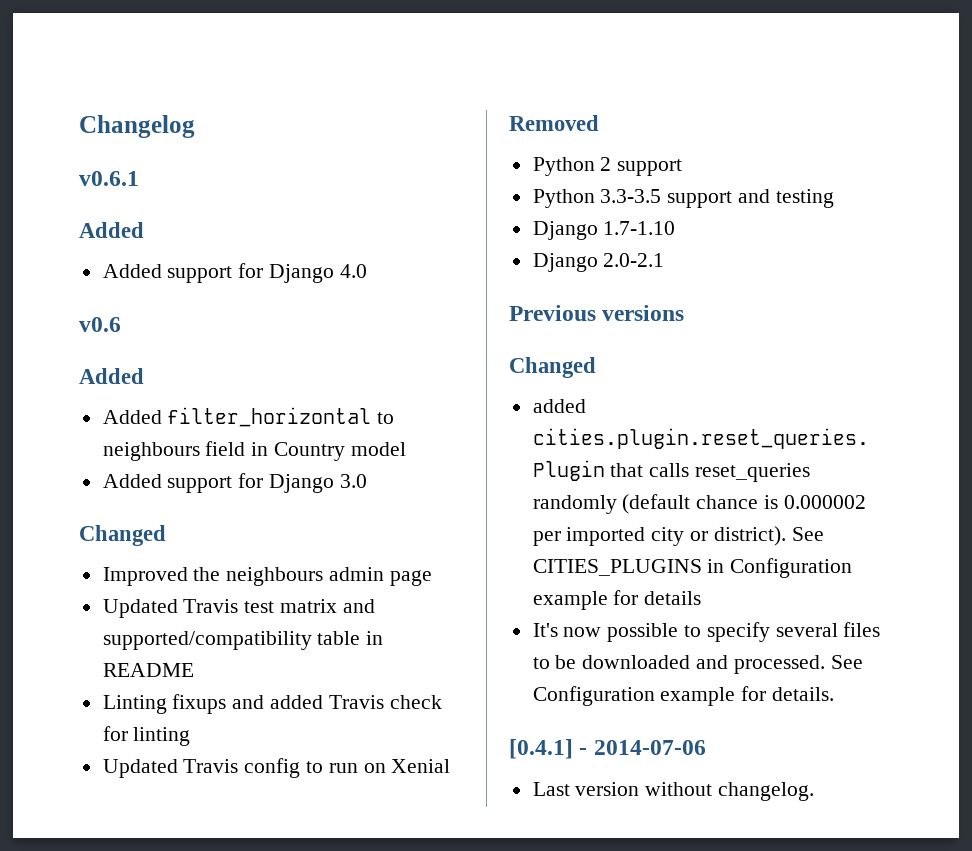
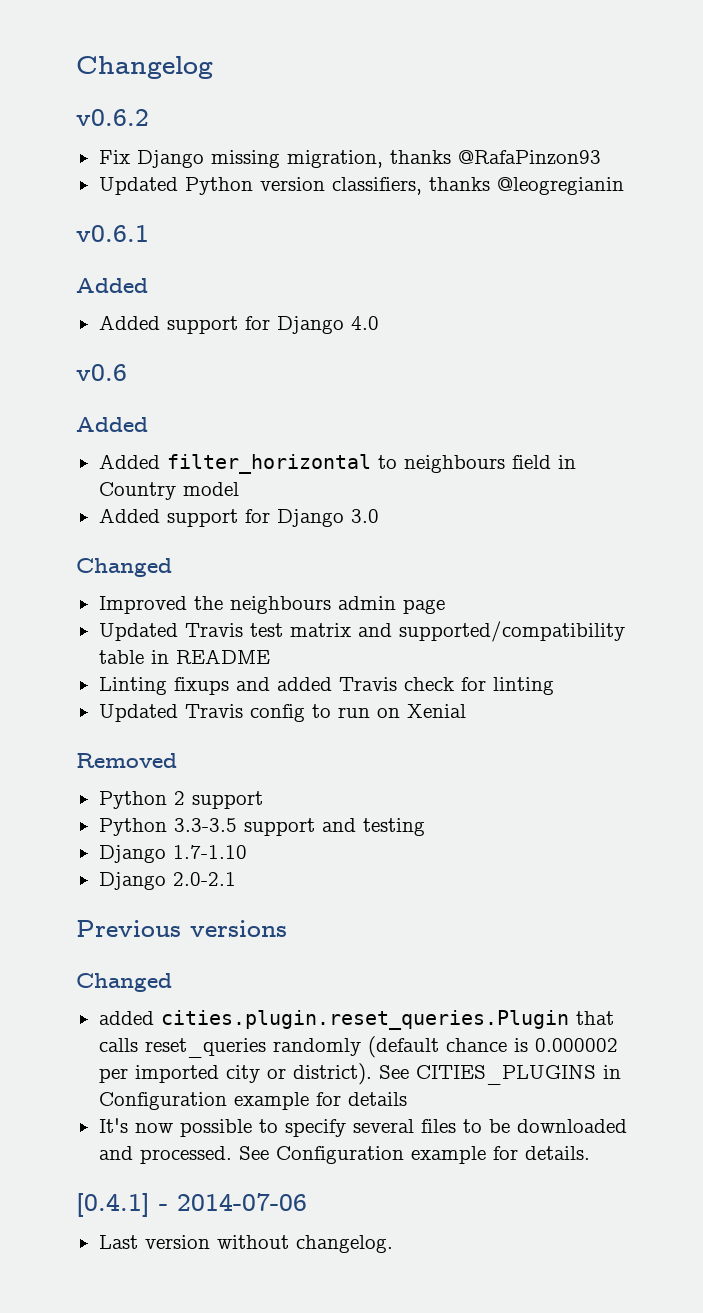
+ v0.6.2
+ Fix Django missing migration, thanks @RafaPinzon93
+ Updated Python version classifiers, thanks @leogregianin

